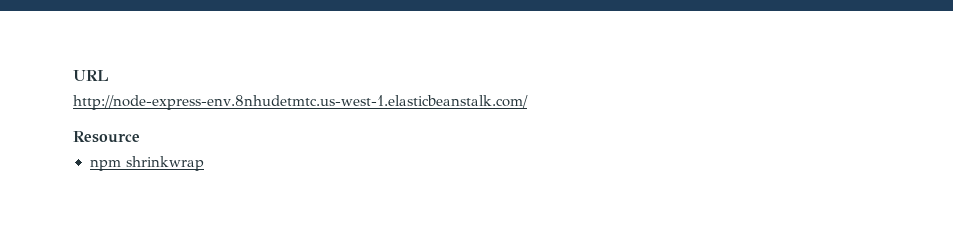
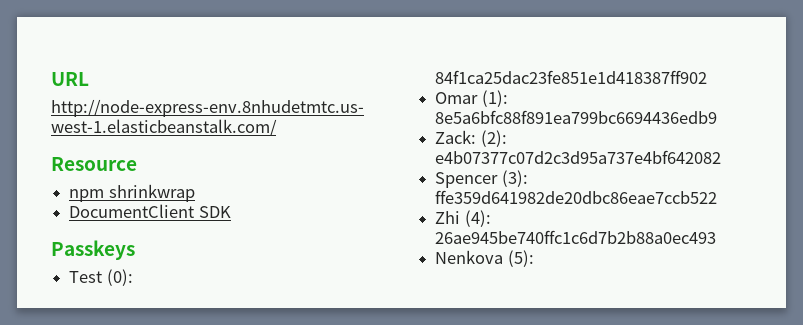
+ DocumentClient SDK
+ Passkeys
+ Test (0): 84f1ca25dac23fe851e1d418387ff902
+ Omar (1): 8e5a6bfc88f891ea799bc6694436edb9
+ Zack: (2): e4b07377c07d2c3d95a737e4bf642082
+ Spencer (3): ffe359d641982de20dbc86eae7ccb522
+ Zhi (4): 26ae945be740ffc1c6d7b2b88a0ec493
+ Nenkova (5):

